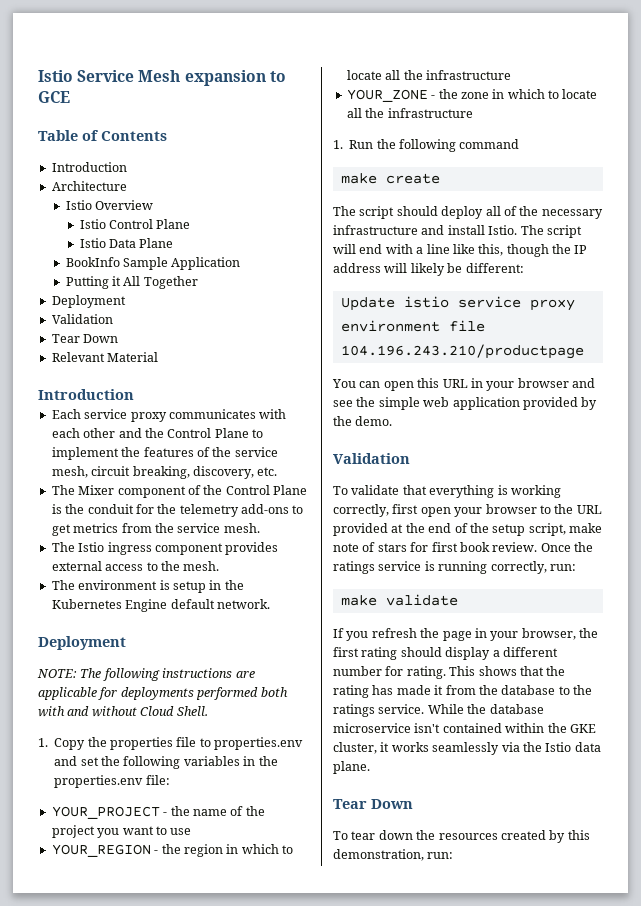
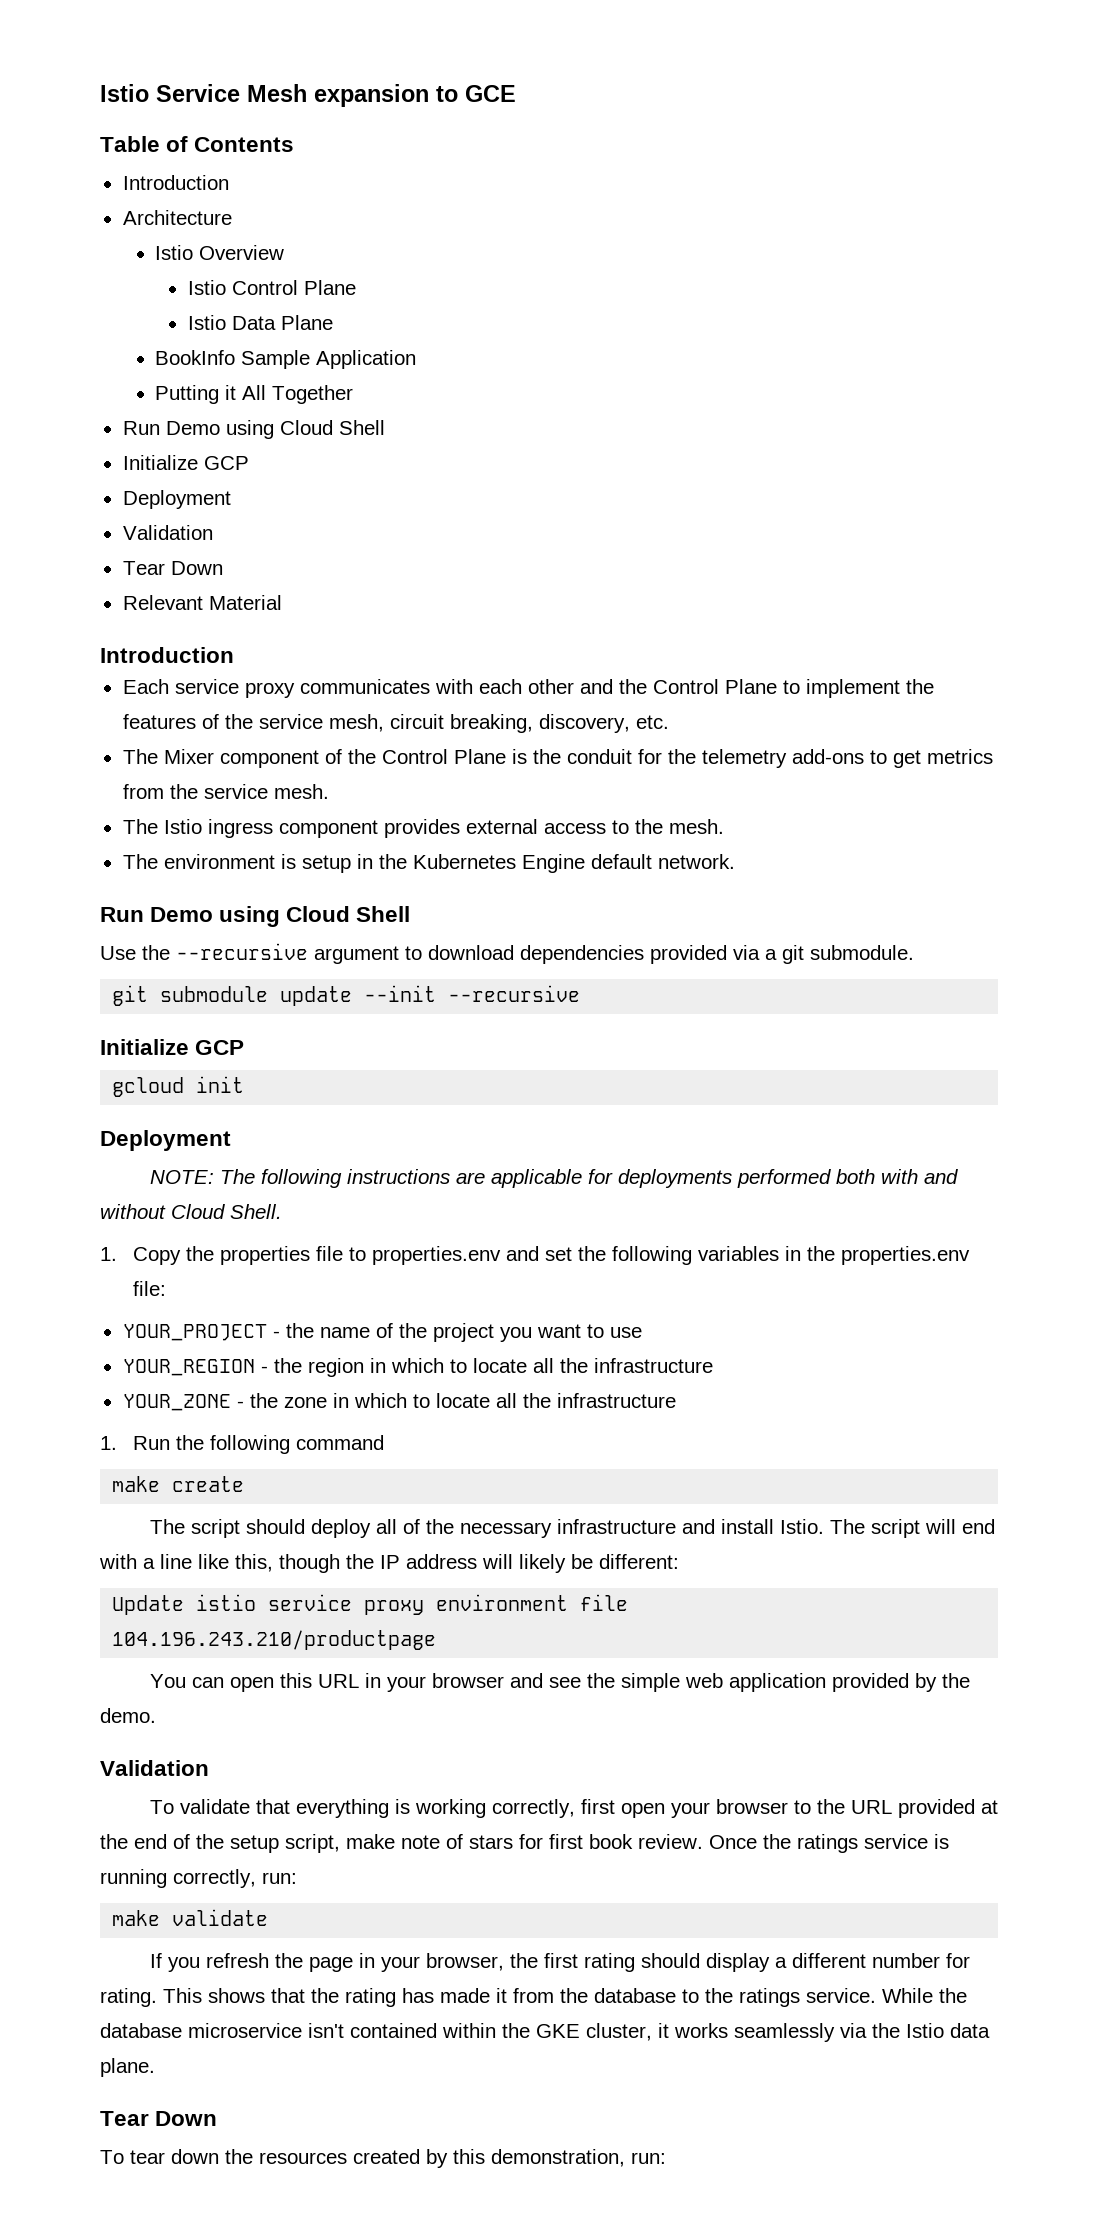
  Putting it All Together
+ Run Demo using Cloud Shell
+ Initialize GCP
  The environment is setup in the Kubernetes Engine default network.
+ Run Demo using Cloud Shell
+ Use the --recursive argument to download dependencies provided via a git submodule.
+ git submodule update --init --recursive
+ Initialize GCP
+ gcloud init

